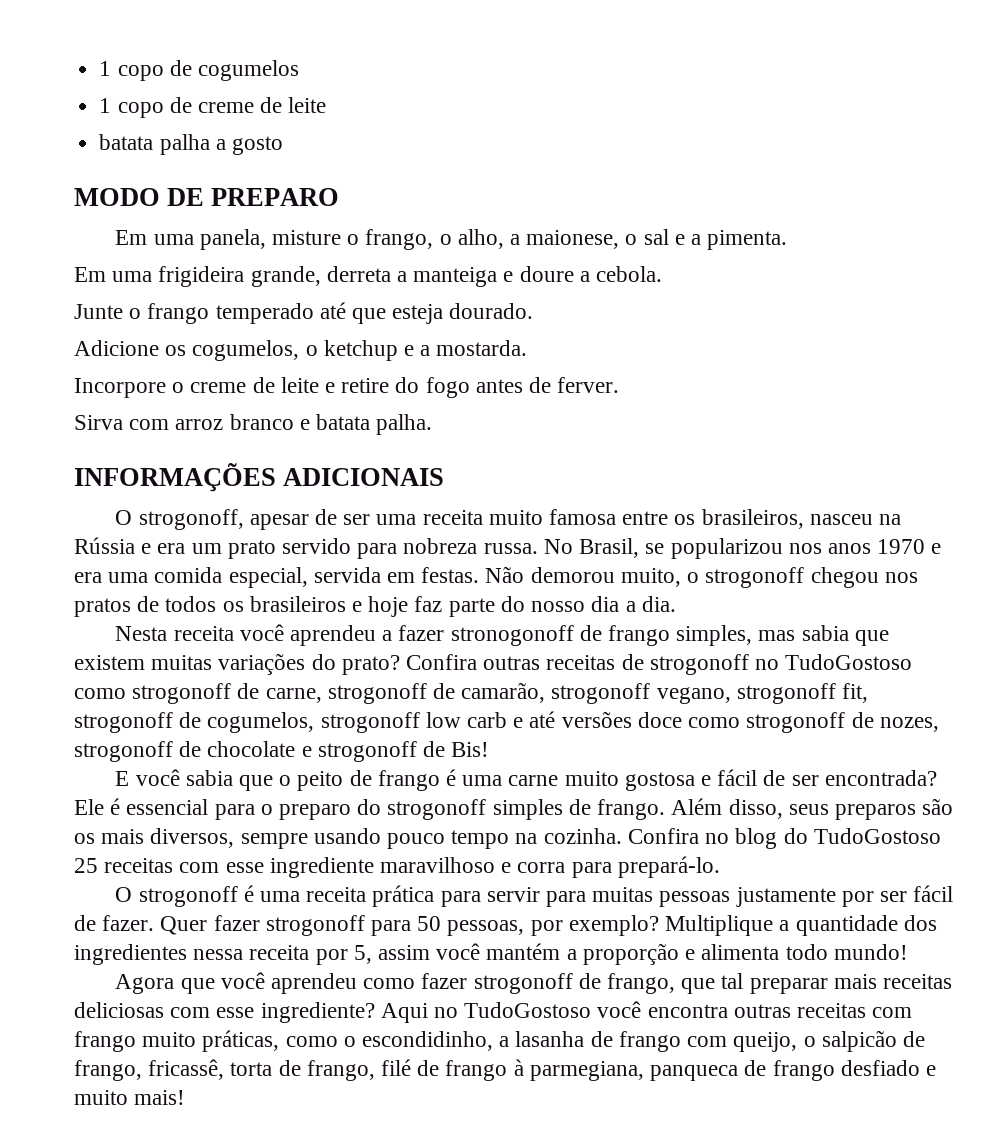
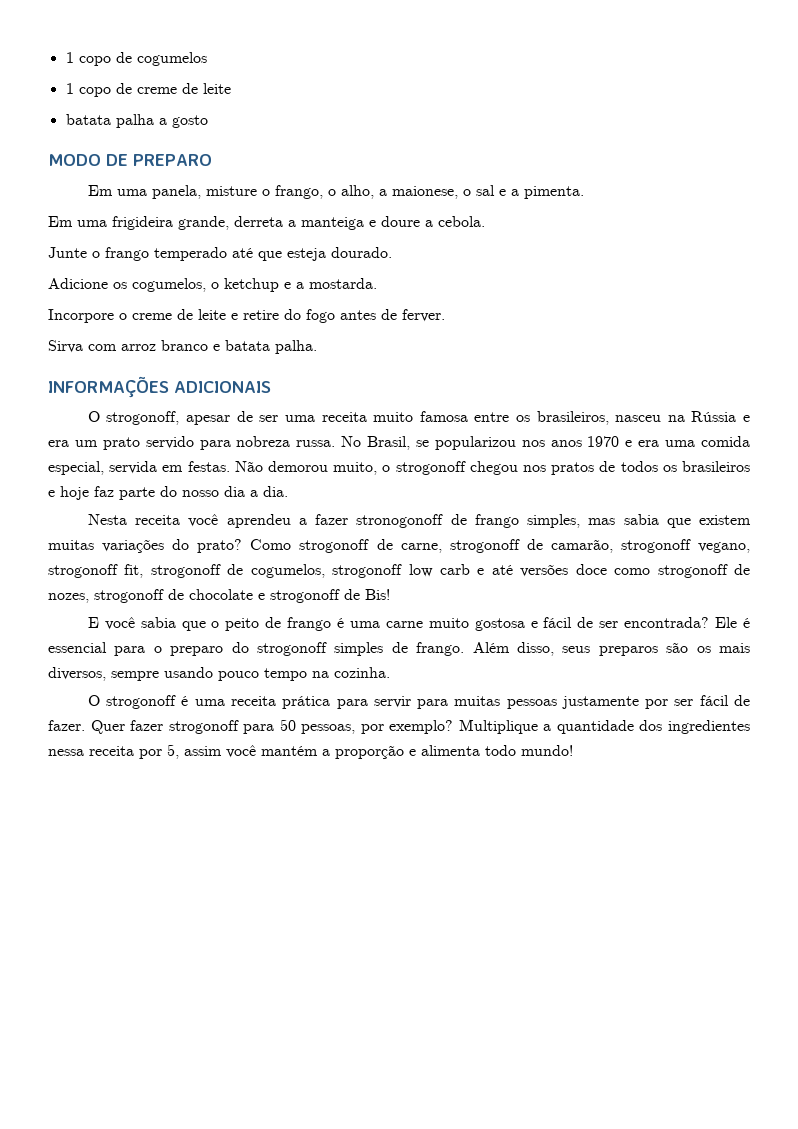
- Confira outras receitas de strogonoff no TudoGostoso como strogonoff de carne, strogonoff de camarão, strogonoff vegano, strogonoff fit, strogonoff de cogumelos, strogonoff low carb e até versões doce como strogonoff de nozes, strogonoff de chocolate e strogonoff de Bis!
+ Como strogonoff de carne, strogonoff de camarão, strogonoff vegano, strogonoff fit, strogonoff de cogumelos, strogonoff low carb e até versões doce como strogonoff de nozes, strogonoff de chocolate e strogonoff de Bis!
- Confira no blog do TudoGostoso 25 receitas com esse ingrediente maravilhoso e corra para prepará-lo.
- Agora que você aprendeu como fazer strogonoff de frango, que tal preparar mais receitas deliciosas com esse ingrediente? Aqui no TudoGostoso você encontra outras receitas com frango muito práticas, como o escondidinho, a lasanha de frango com queijo, o salpicão de frango, fricassê, torta de frango, filé de frango à parmegiana, panqueca de frango desfiado e muito mais!

